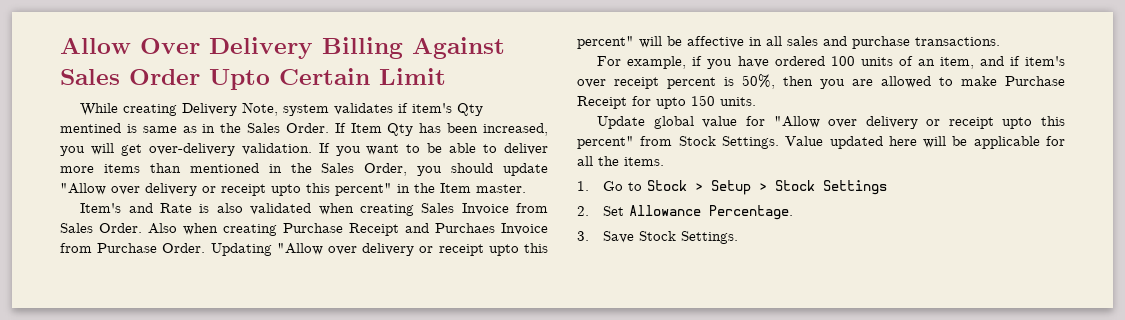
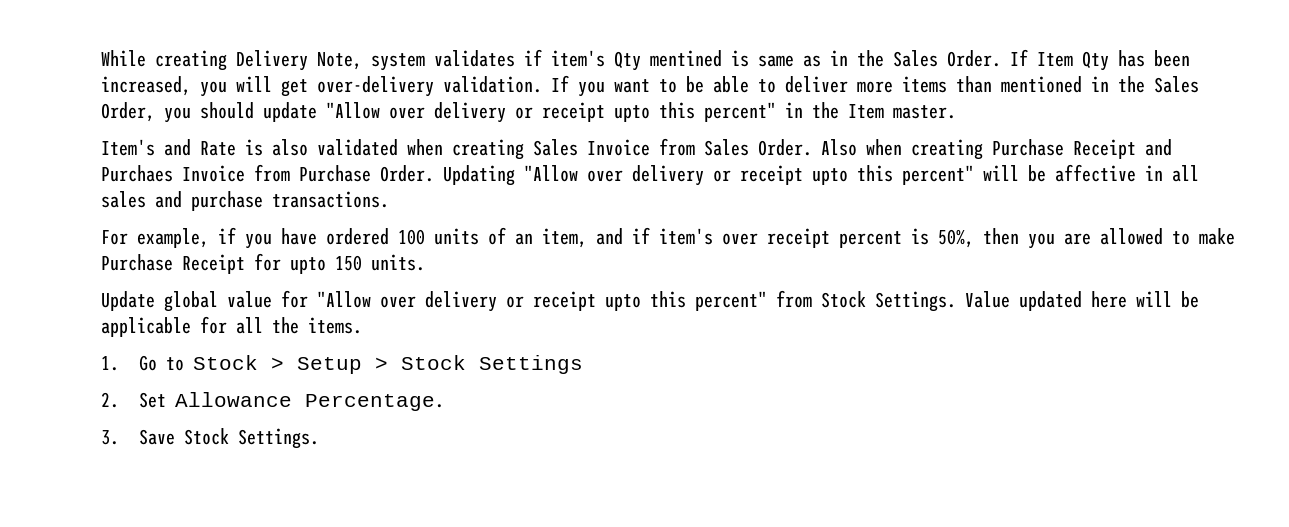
- Allow Over Delivery Billing Against Sales Order Upto Certain Limit

